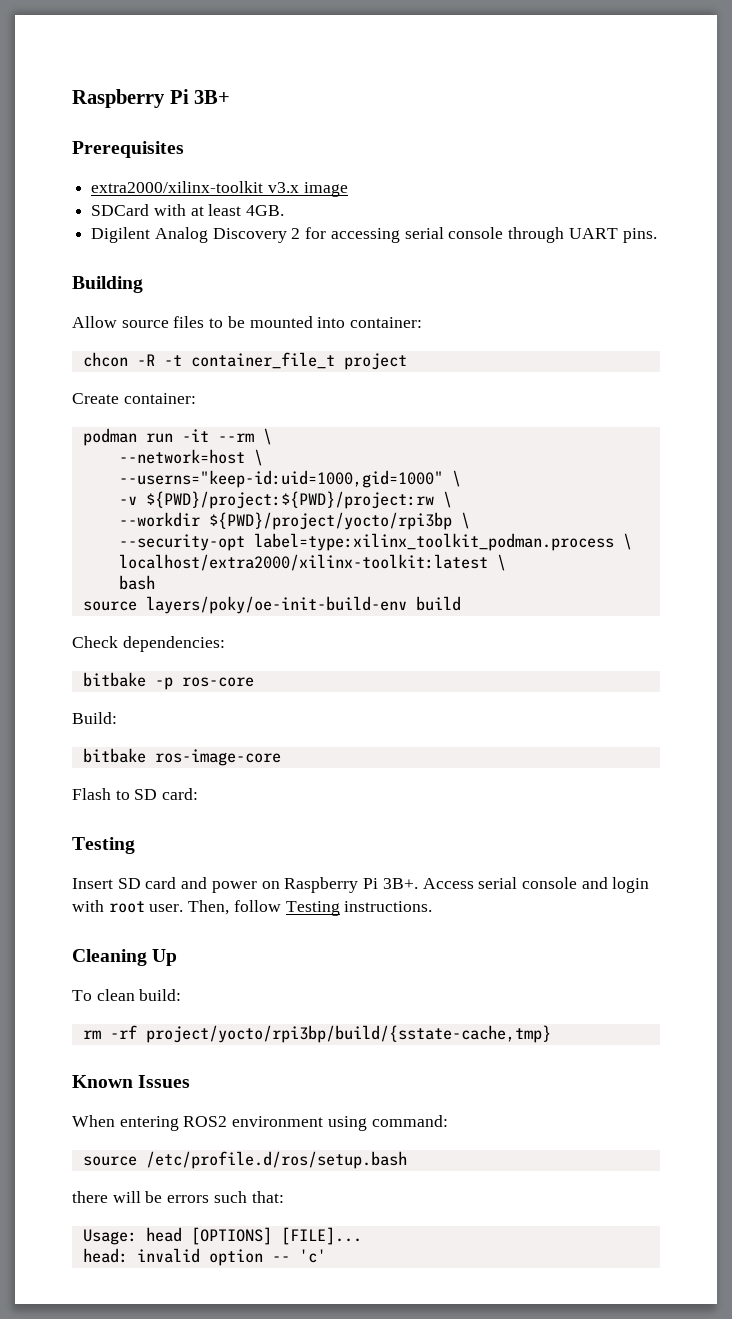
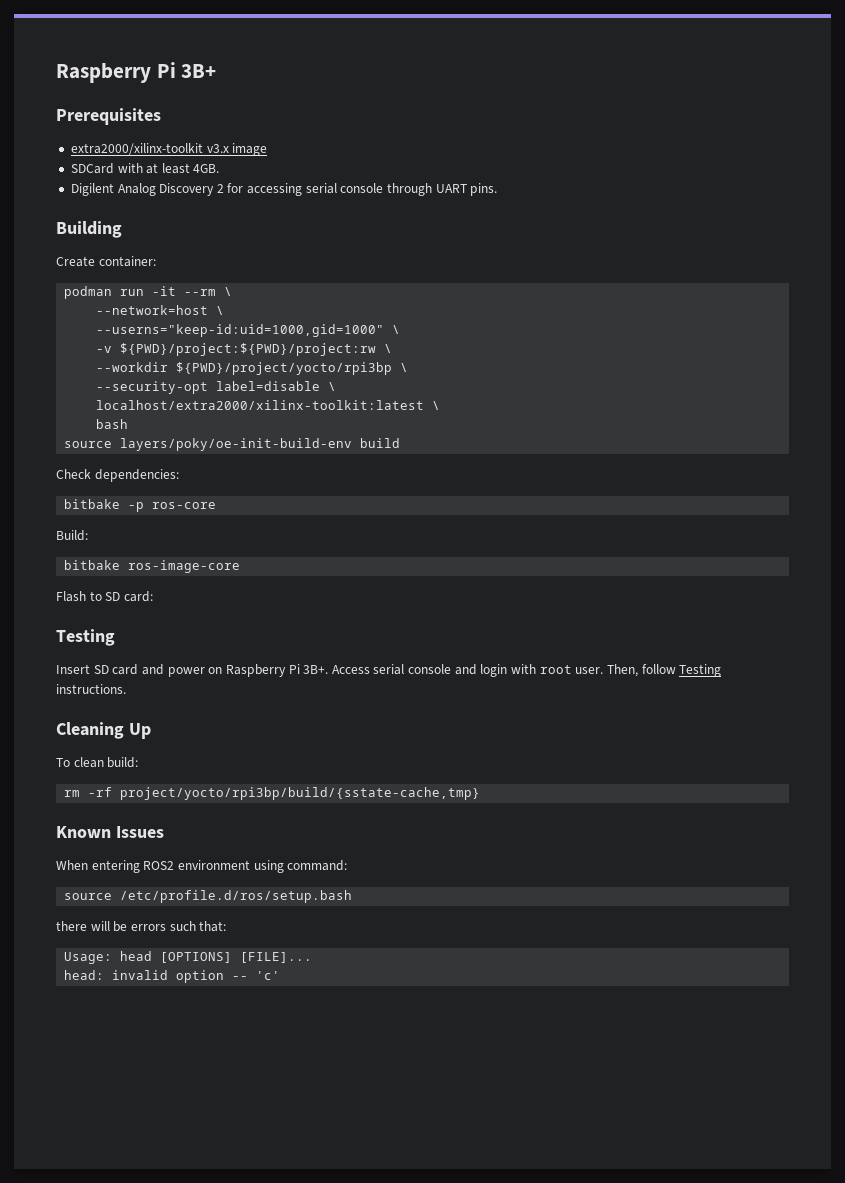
- Allow source files to be mounted into container:
- chcon -R -t container_file_t project
- --security-opt label=type:xilinx_toolkit_podman.process \
+ --security-opt label=disable \

